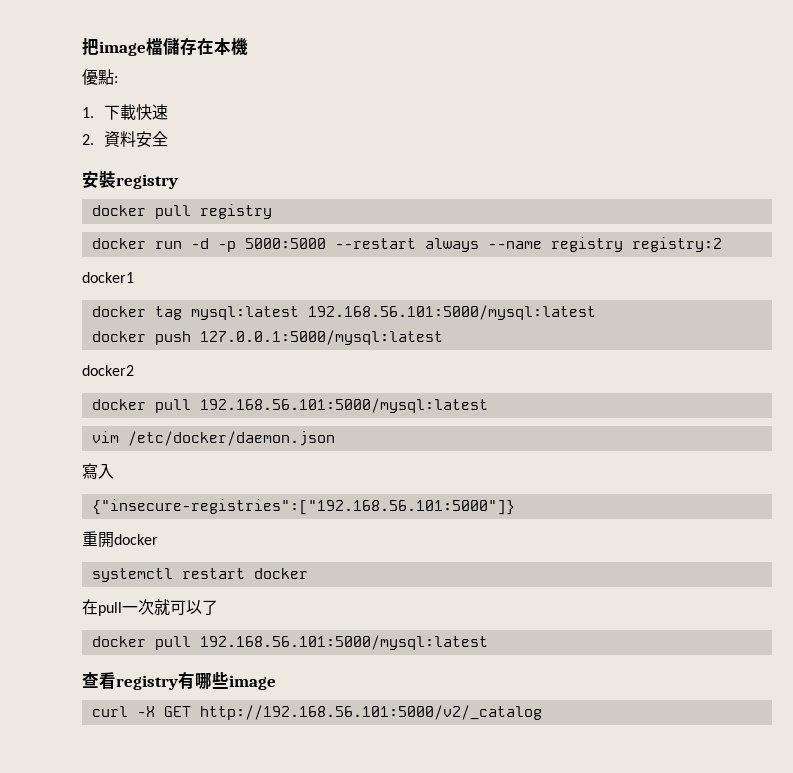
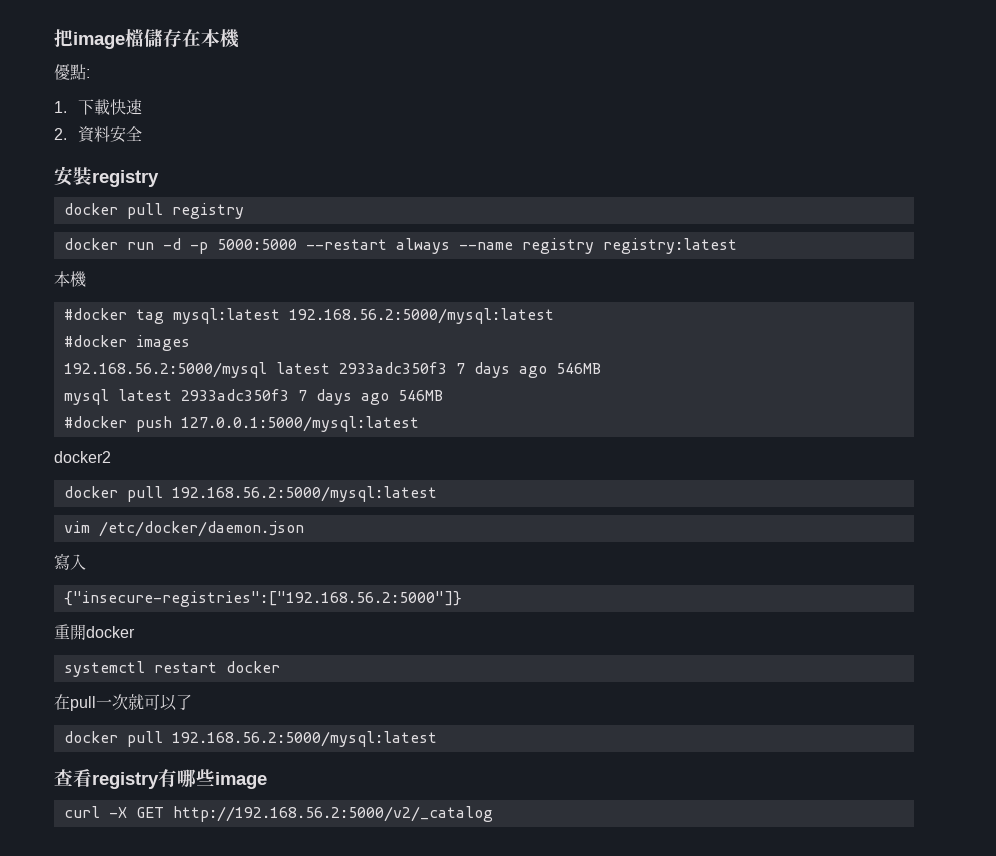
- docker run -d -p 5000:5000 --restart always --name registry registry:2
- docker1
- docker tag mysql:latest 192.168.56.101:5000/mysql:latest
- docker push 127.0.0.1:5000/mysql:latest
+ docker run -d -p 5000:5000 --restart always --name registry registry:latest
+ 本機
+ #docker tag mysql:latest 192.168.56.2:5000/mysql:latest
+ #docker images
+ 192.168.56.2:5000/mysql latest 2933adc350f3 7 days ago 546MB
+ mysql latest 2933adc350f3 7 days ago 546MB
+ #docker push 127.0.0.1:5000/mysql:latest
  docker2
- docker pull 192.168.56.101:5000/mysql:latest
+ docker pull 192.168.56.2:5000/mysql:latest
- {"insecure-registries":["192.168.56.101:5000"]}
+ {"insecure-registries":["192.168.56.2:5000"]}
  在pull一次就可以了
- docker pull 192.168.56.101:5000/mysql:latest
+ docker pull 192.168.56.2:5000/mysql:latest
- curl -X GET http://192.168.56.101:5000/v2/_catalog
+ curl -X GET http://192.168.56.2:5000/v2/_catalog

